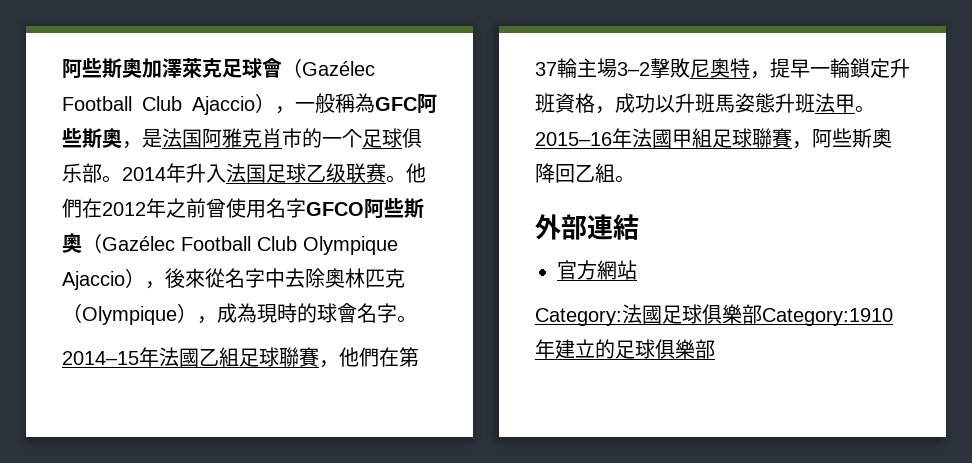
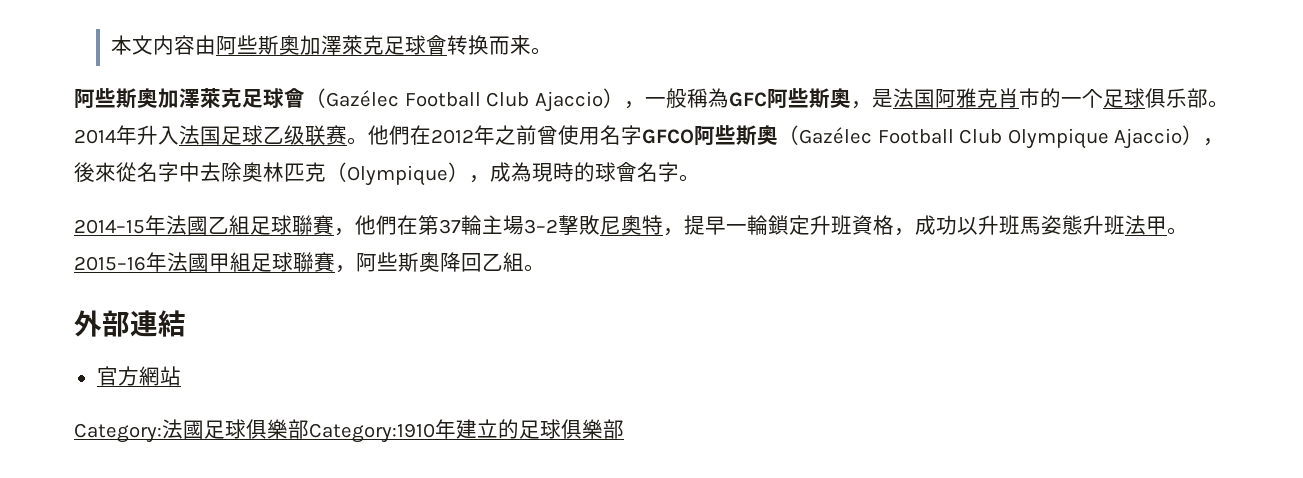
+ 本文内容由阿些斯奧加澤萊克足球會转换而来。

